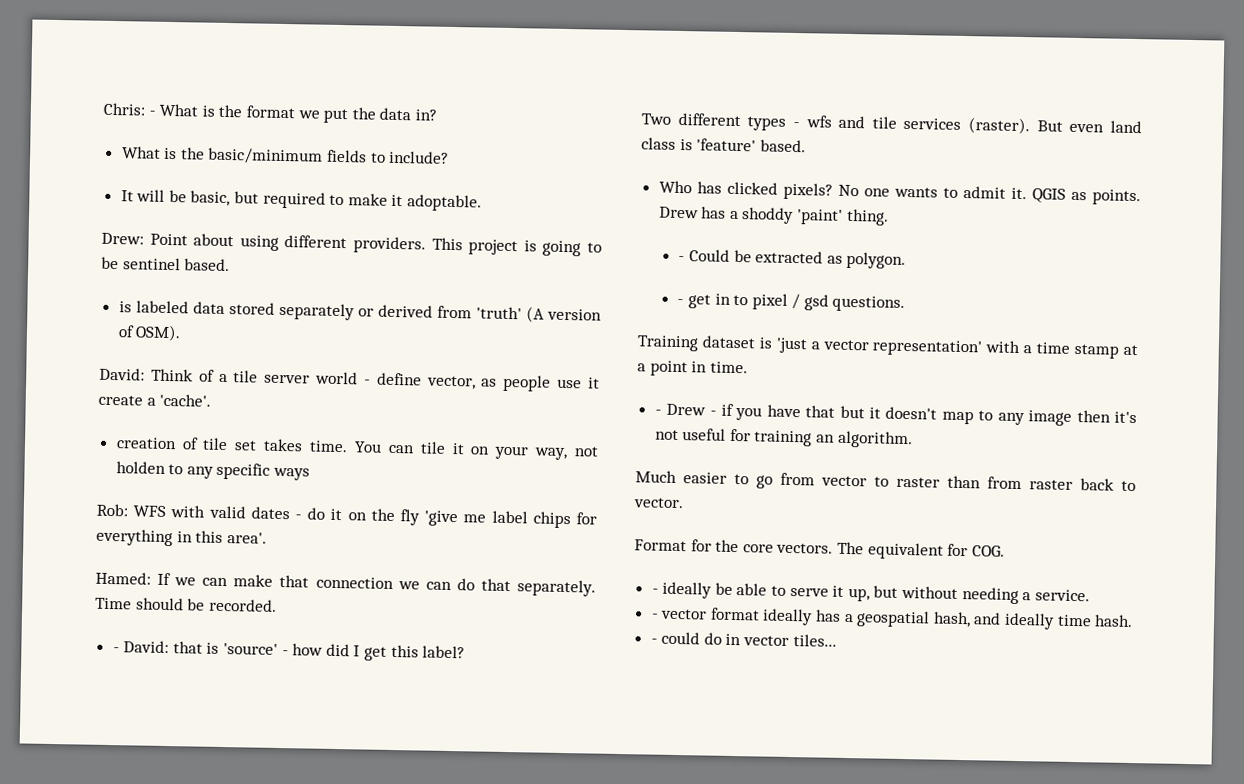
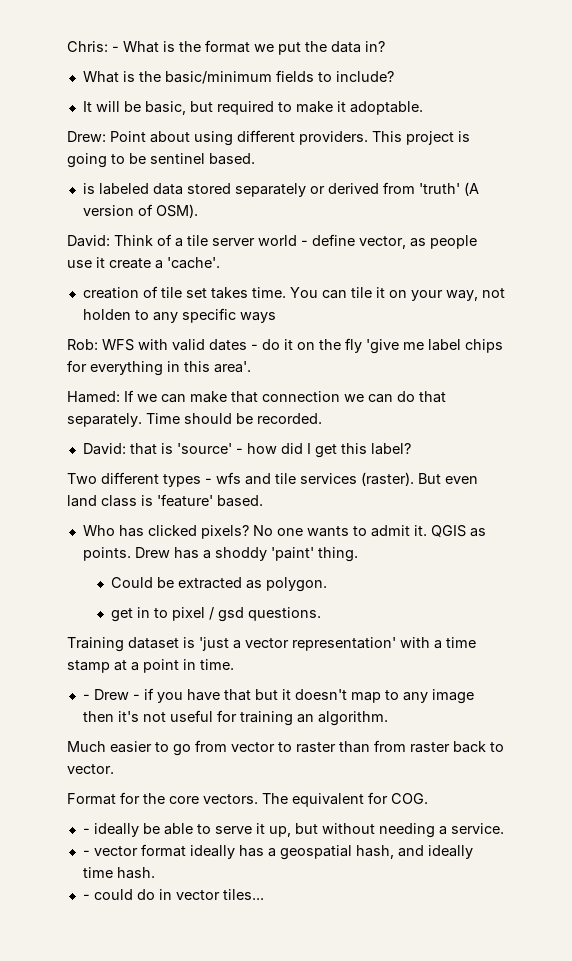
- - David: that is 'source' - how did I get this label?
+ David: that is 'source' - how did I get this label?
- - Could be extracted as polygon.
+ Could be extracted as polygon.
- - get in to pixel / gsd questions.
+ get in to pixel / gsd questions.

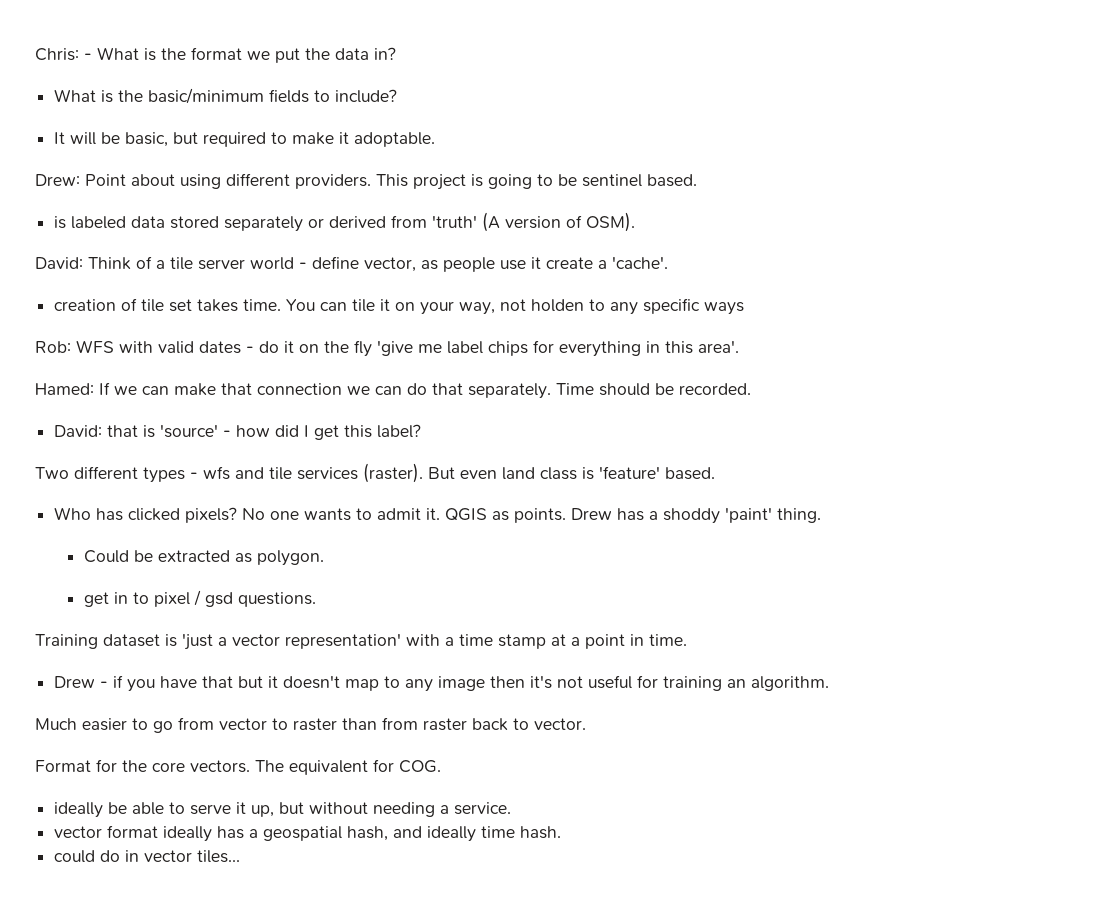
- - Drew - if you have that but it doesn't map to any image then it's not useful for training an algorithm.
+ Drew - if you have that but it doesn't map to any image then it's not useful for training an algorithm.
- - ideally be able to serve it up, but without needing a service.
+ ideally be able to serve it up, but without needing a service.
- - vector format ideally has a geospatial hash, and ideally time hash.
+ vector format ideally has a geospatial hash, and ideally time hash.
- - could do in vector tiles...
+ could do in vector tiles...

